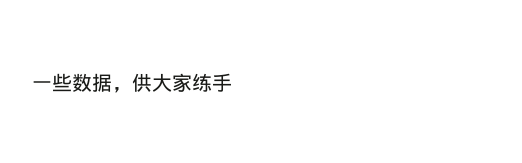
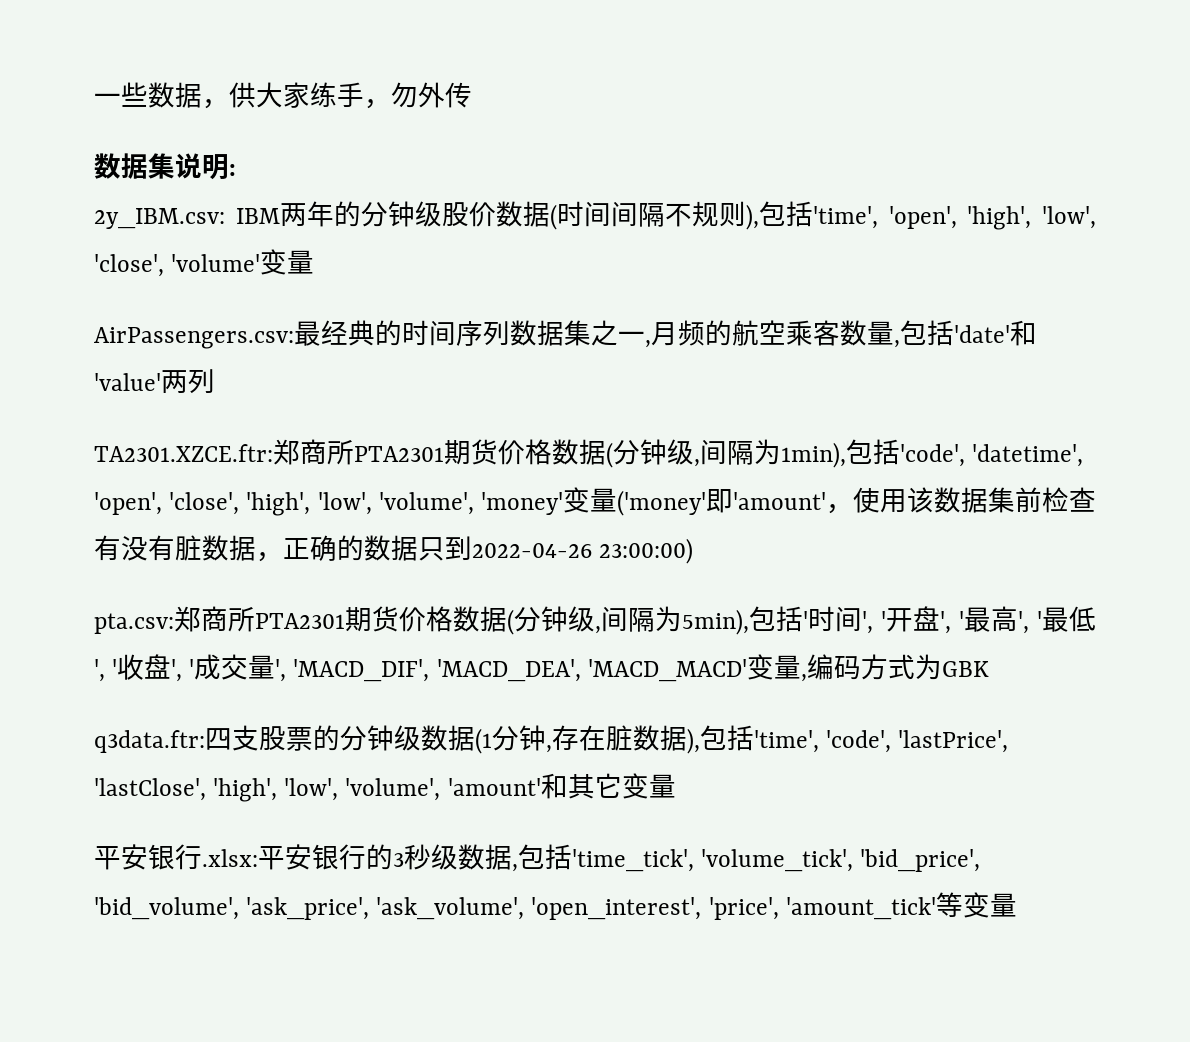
- 一些数据，供大家练手
+ 一些数据，供大家练手，勿外传
+ 数据集说明:
+ 2y_IBM.csv: IBM两年的分钟级股价数据(时间间隔不规则),包括'time', 'open', 'high', 'low', 'close', 'volume'变量
+ AirPassengers.csv:最经典的时间序列数据集之一,月频的航空乘客数量,包括'date'和'value'两列
+ TA2301.XZCE.ftr:郑商所PTA2301期货价格数据(分钟级,间隔为1min),包括'code', 'datetime', 'open', 'close', 'high', 'low', 'volume', 'money'变量('money'即'amount'，使用该数据集前检查有没有脏数据，正确的数据只到2022-04-26 23:00:00)
+ pta.csv:郑商所PTA2301期货价格数据(分钟级,间隔为5min),包括'时间', '开盘', '最高', '最低', '收盘', '成交量', 'MACD_DIF', 'MACD_DEA', 'MACD_MACD'变量,编码方式为GBK
+ q3data.ftr:四支股票的分钟级数据(1分钟,存在脏数据),包括'time', 'code', 'lastPrice', 'lastClose', 'high', 'low', 'volume', 'amount'和其它变量
+ 平安银行.xlsx:平安银行的3秒级数据,包括'time_tick', 'volume_tick', 'bid_price', 'bid_volume', 'ask_price', 'ask_volume', 'open_interest', 'price', 'amount_tick'等变量

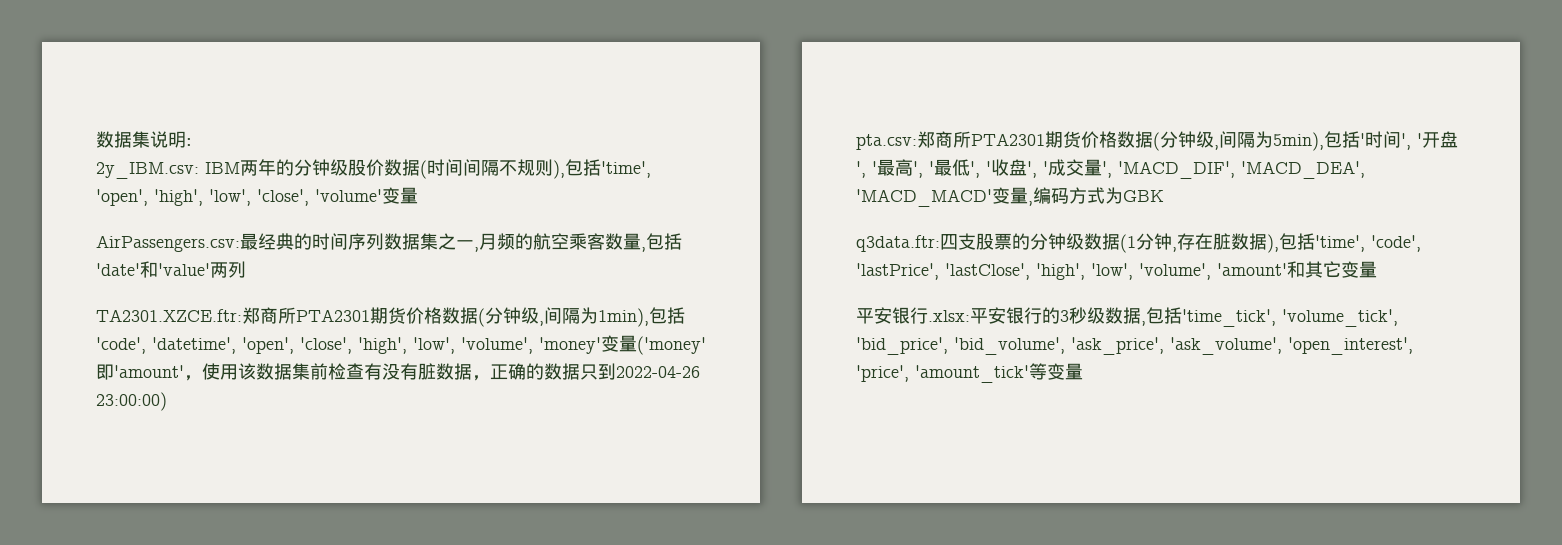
- 一些数据，供大家练手，勿外传

